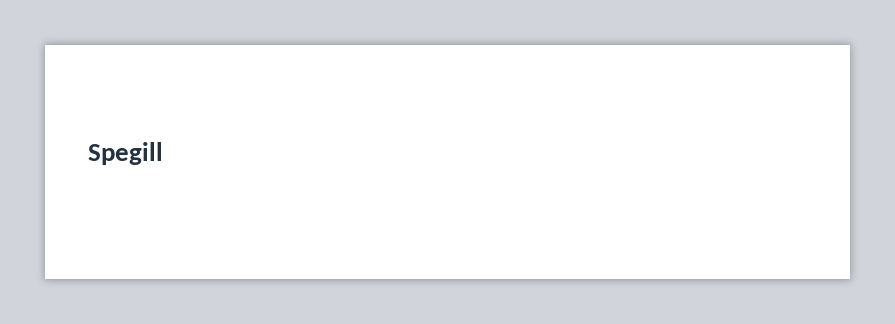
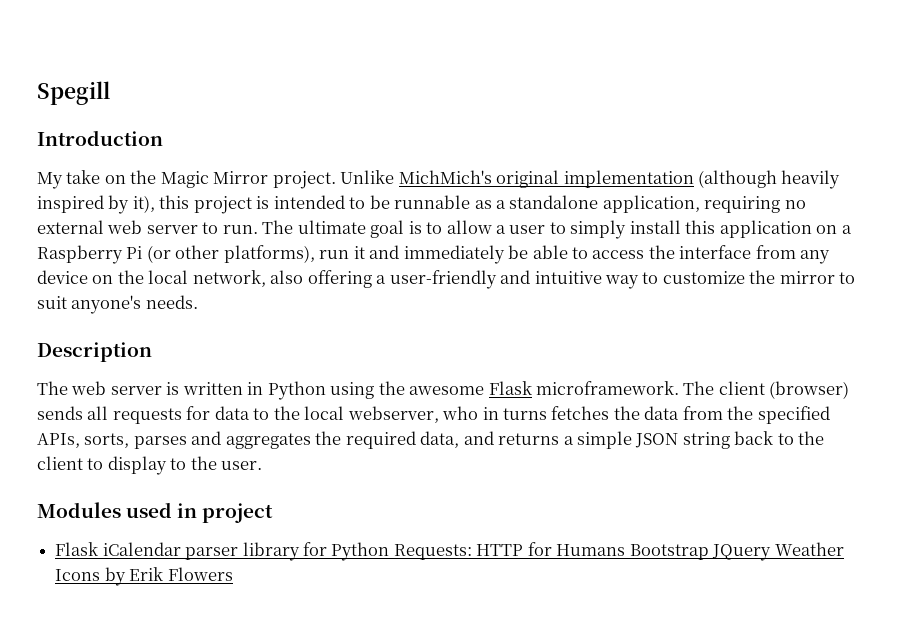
+ Introduction
+ My take on the Magic Mirror project. Unlike MichMich's original implementation (although heavily inspired by it), this project is intended to be runnable as a standalone application, requiring no external web server to run. The ultimate goal is to allow a user to simply install this application on a Raspberry Pi (or other platforms), run it and immediately be able to access the interface from any device on the local network, also offering a user-friendly and intuitive way to customize the mirror to suit anyone's needs.
+ Description
+ The web server is written in Python using the awesome Flask microframework. The client (browser) sends all requests for data to the local webserver, who in turns fetches the data from the specified APIs, sorts, parses and aggregates the required data, and returns a simple JSON string back to the client to display to the user.
+ Modules used in project
+ Flask iCalendar parser library for Python Requests: HTTP for Humans Bootstrap JQuery Weather Icons by Erik Flowers

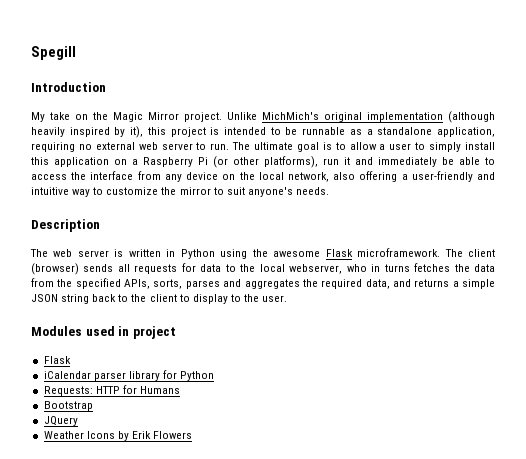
  Modules used in project
- Flask iCalendar parser library for Python Requests: HTTP for Humans Bootstrap JQuery Weather Icons by Erik Flowers
+ Flask
+ iCalendar parser library for Python
+ Requests: HTTP for Humans
+ Bootstrap
+ JQuery
+ Weather Icons by Erik Flowers

